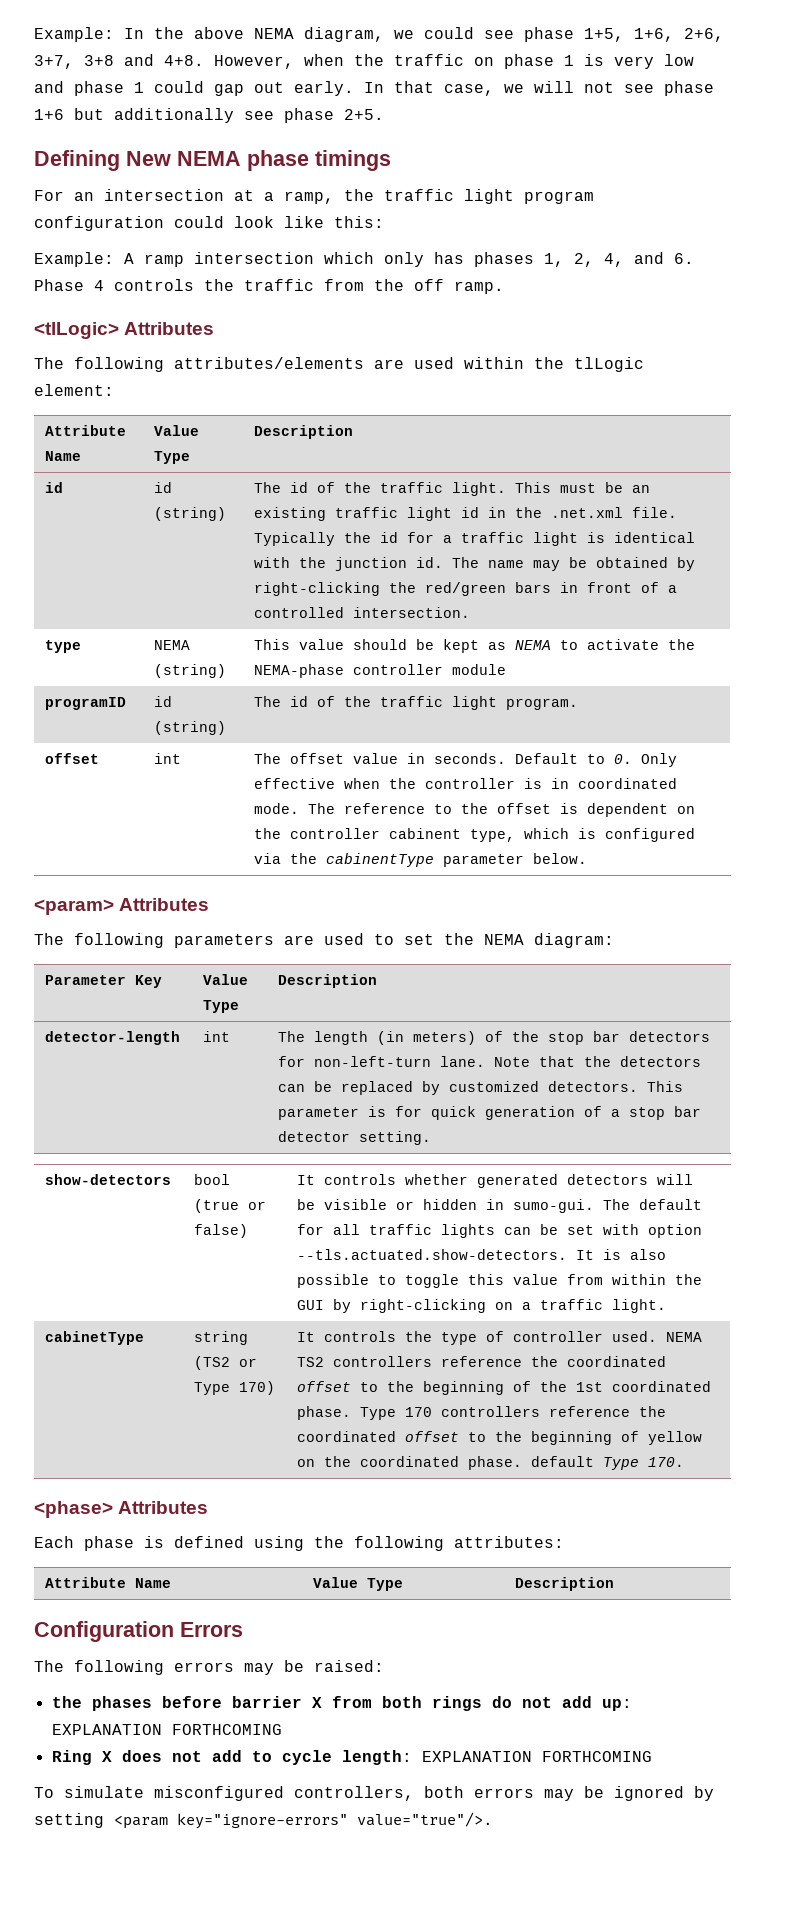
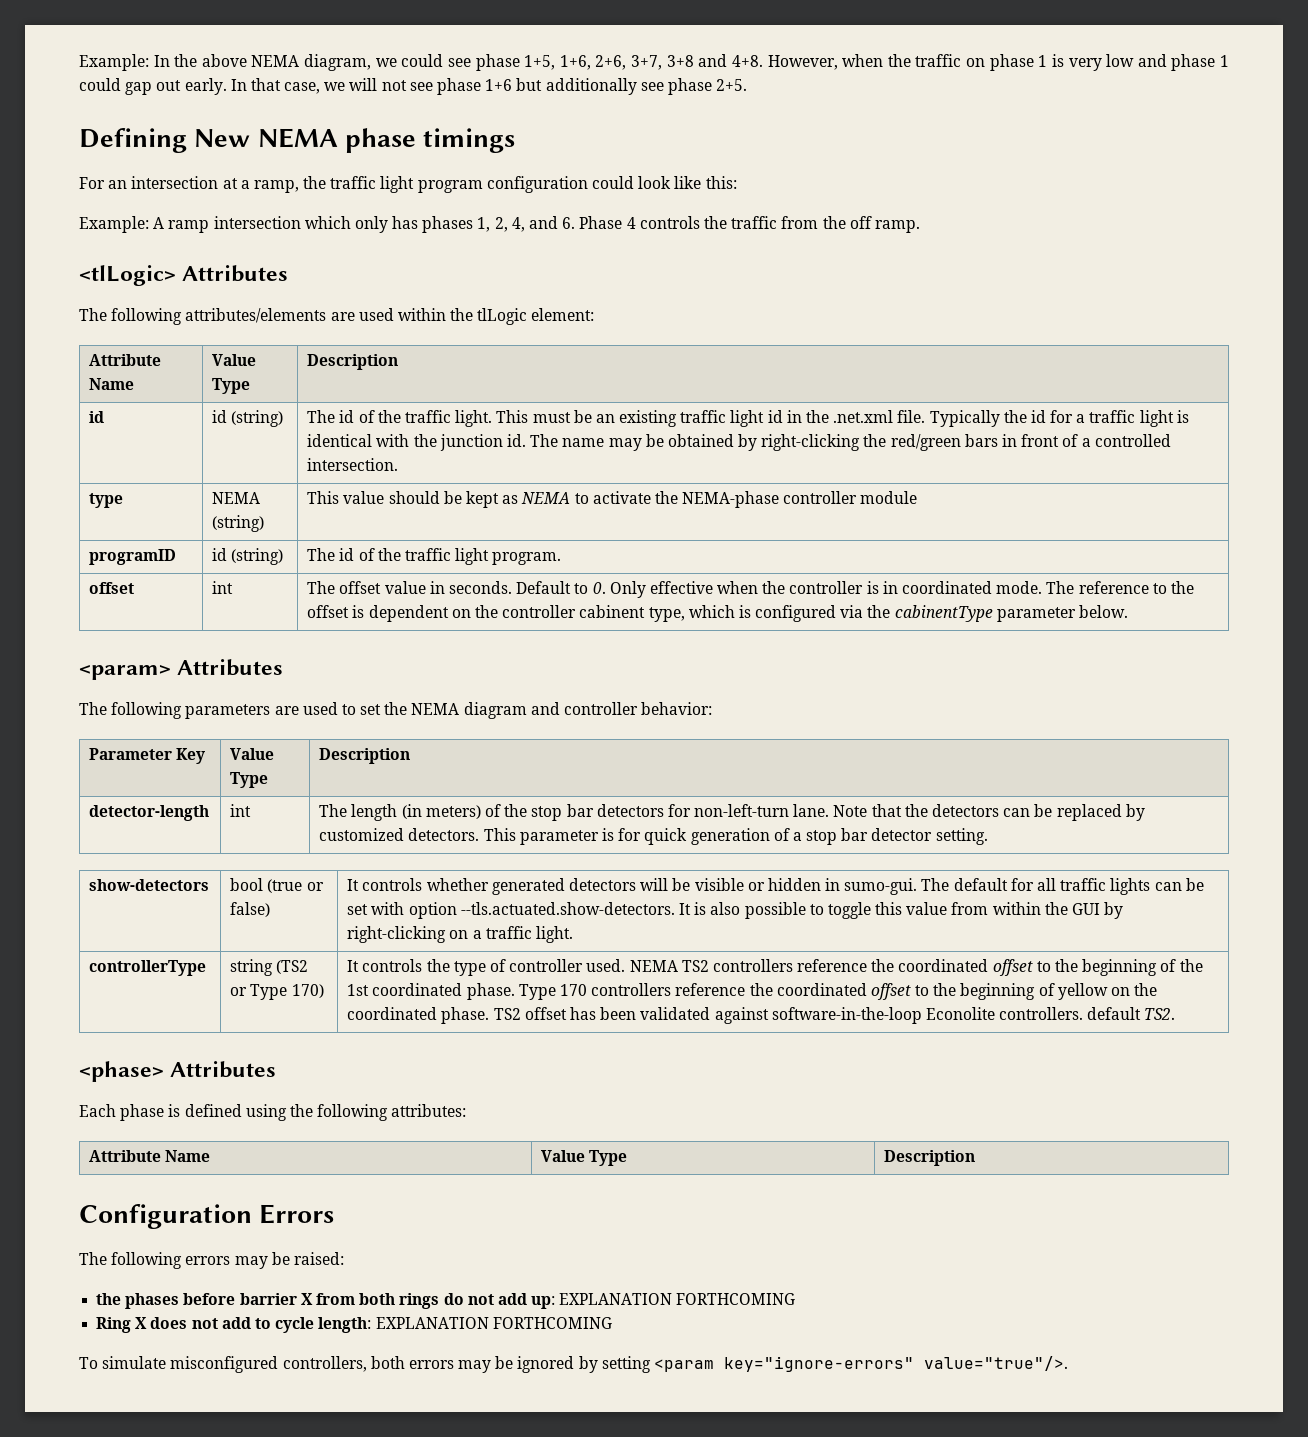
- The following parameters are used to set the NEMA diagram:
+ The following parameters are used to set the NEMA diagram and controller behavior:
- cabinetType
+ controllerType
- Type 170 controllers reference the coordinated offset to the beginning of yellow on the coordinated phase. default Type 170.
+ Type 170 controllers reference the coordinated offset to the beginning of yellow on the coordinated phase. TS2 offset has been validated against software-in-the-loop Econolite controllers. default TS2.

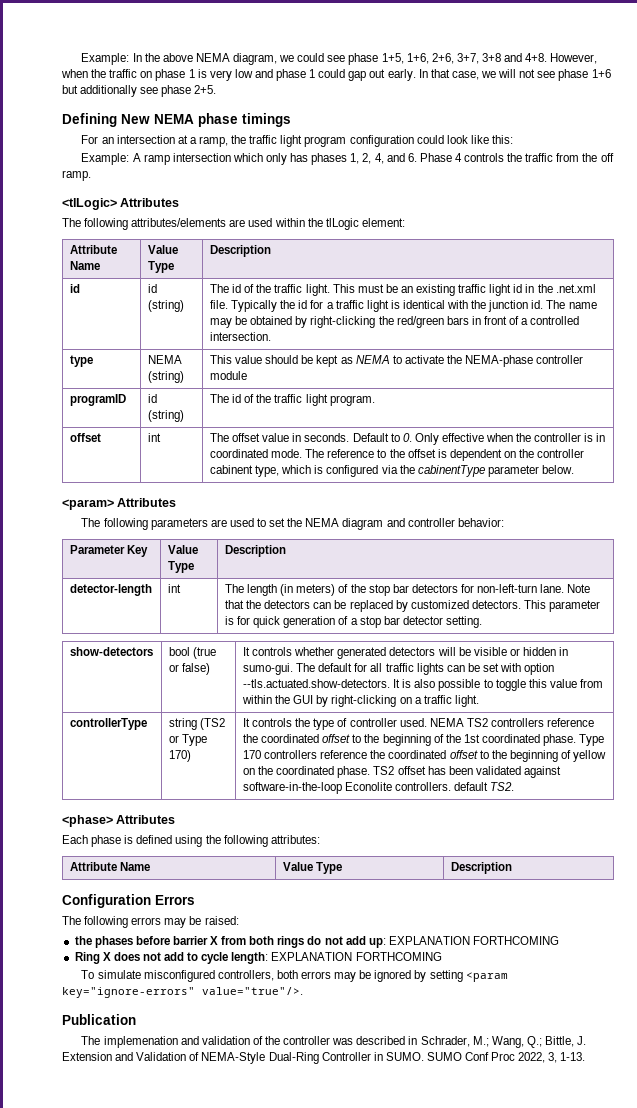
+ Publication
+ The implemenation and validation of the controller was described in Schrader, M.; Wang, Q.; Bittle, J. Extension and Validation of NEMA-Style Dual-Ring Controller in SUMO. SUMO Conf Proc 2022, 3, 1-13.

